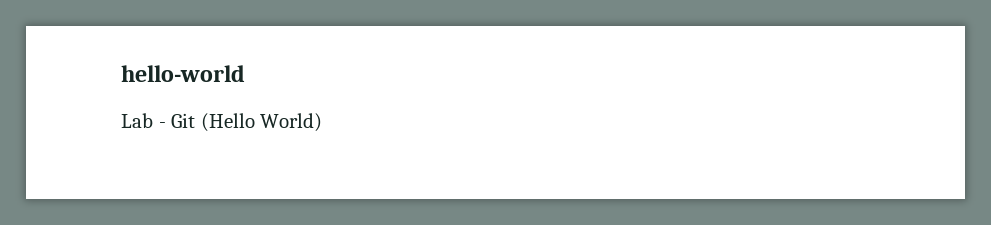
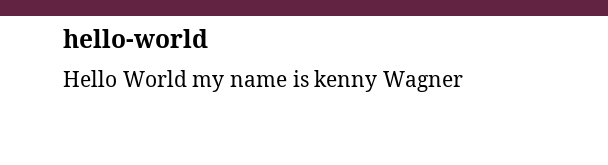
- Lab - Git (Hello World)
+ Hello World my name is kenny Wagner

